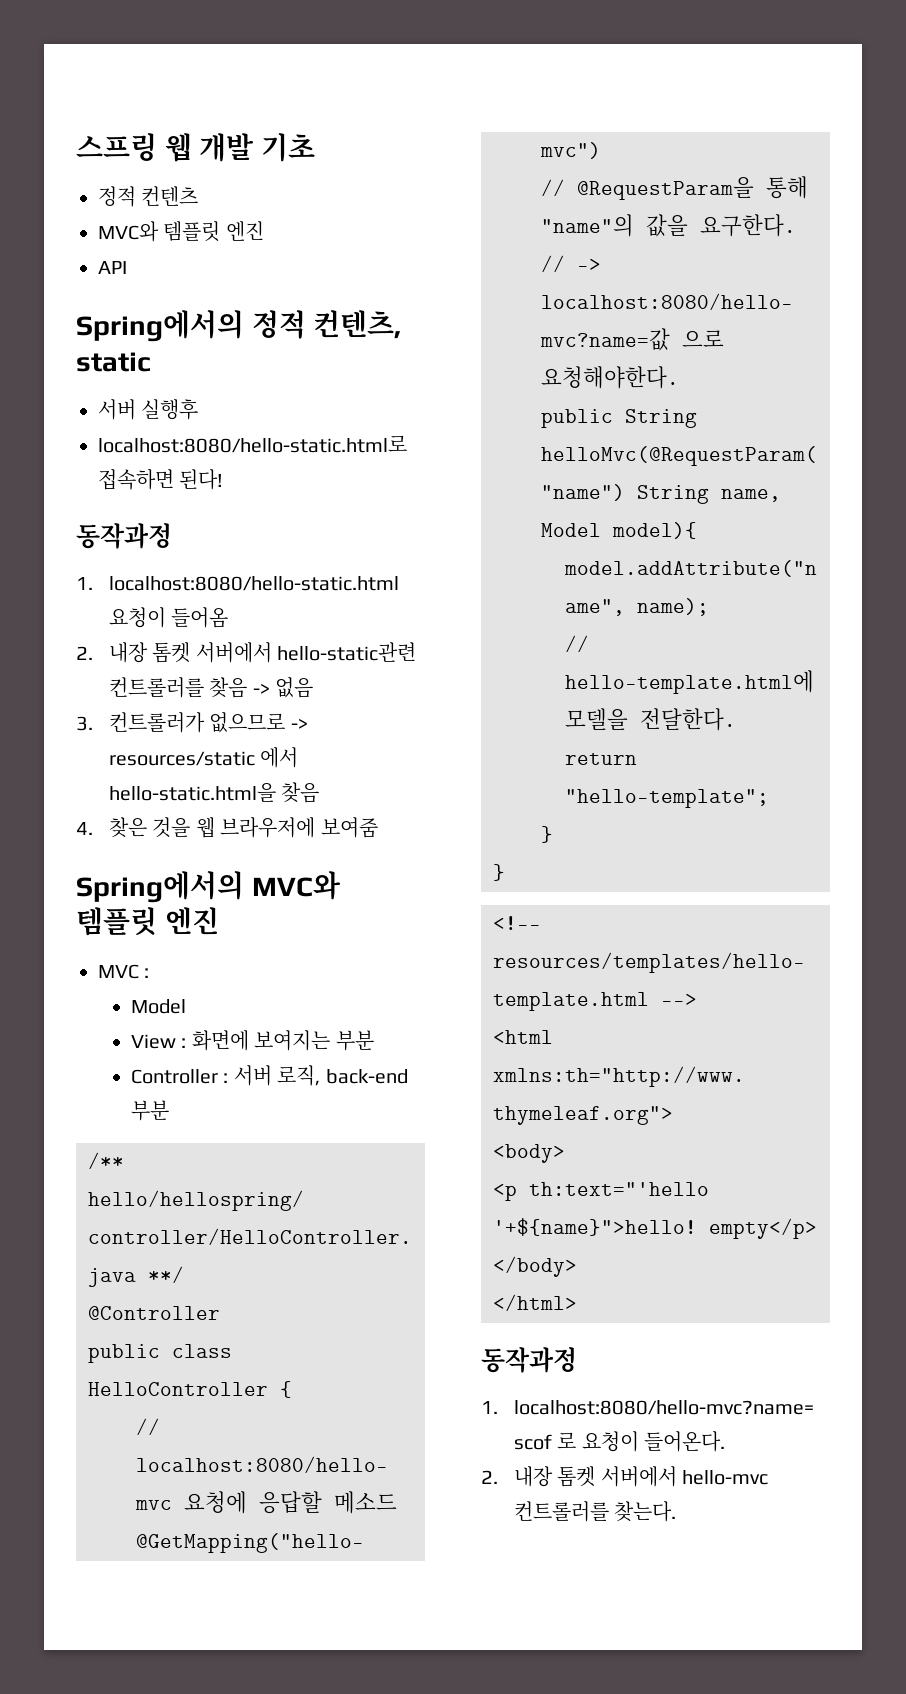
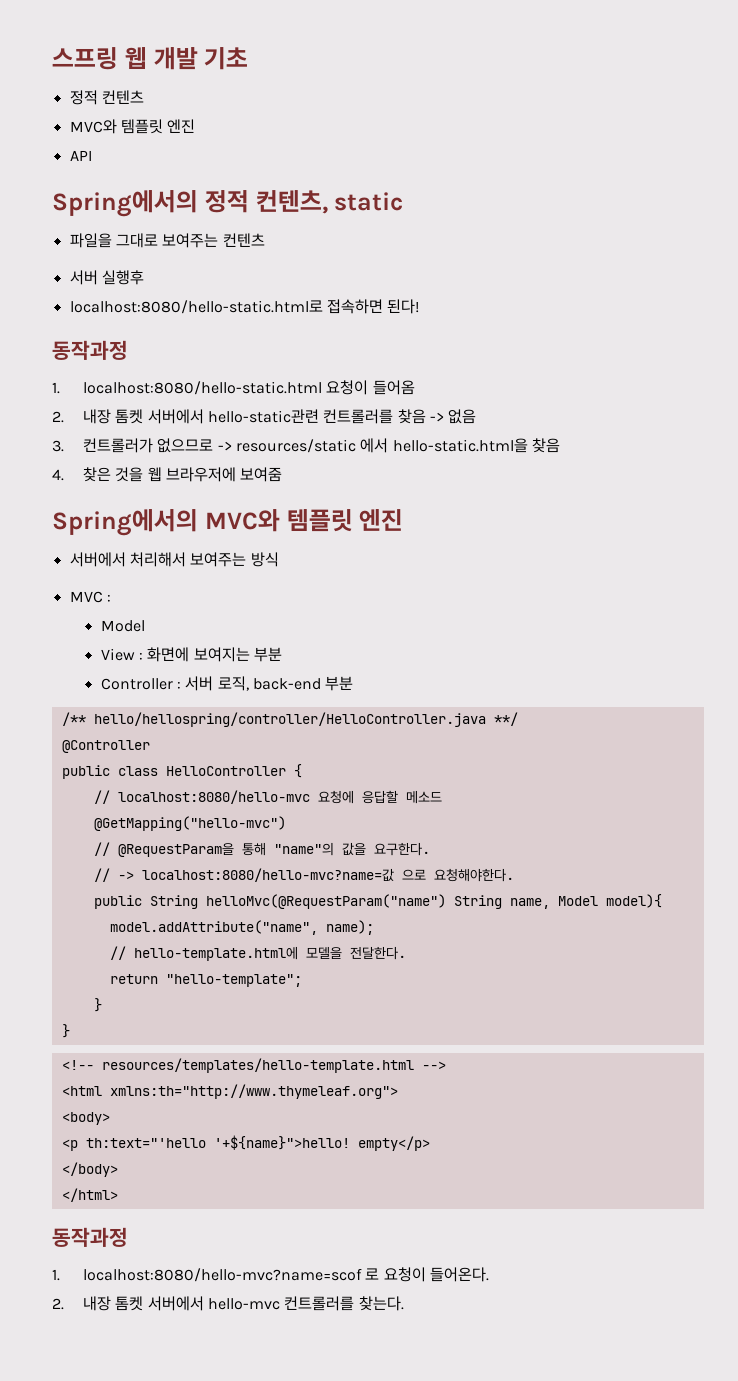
+ 파일을 그대로 보여주는 컨텐츠
+ 서버에서 처리해서 보여주는 방식

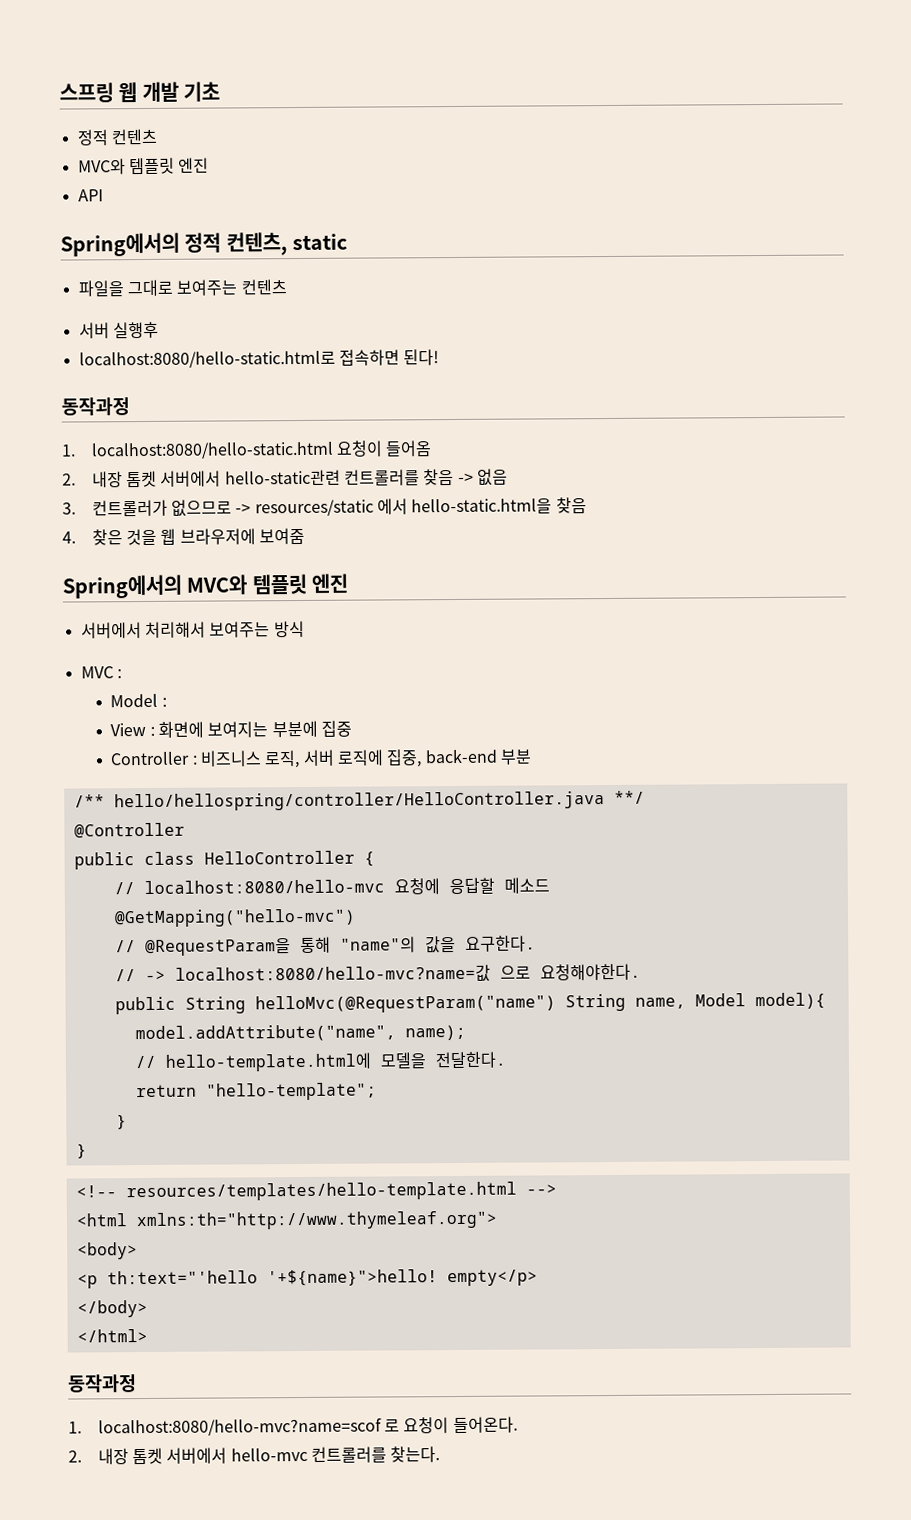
  MVC :
- Model
+ Model :
- View : 화면에 보여지는 부분
+ View : 화면에 보여지는 부분에 집중
- Controller : 서버 로직, back-end 부분
+ Controller : 비즈니스 로직, 서버 로직에 집중, back-end 부분

